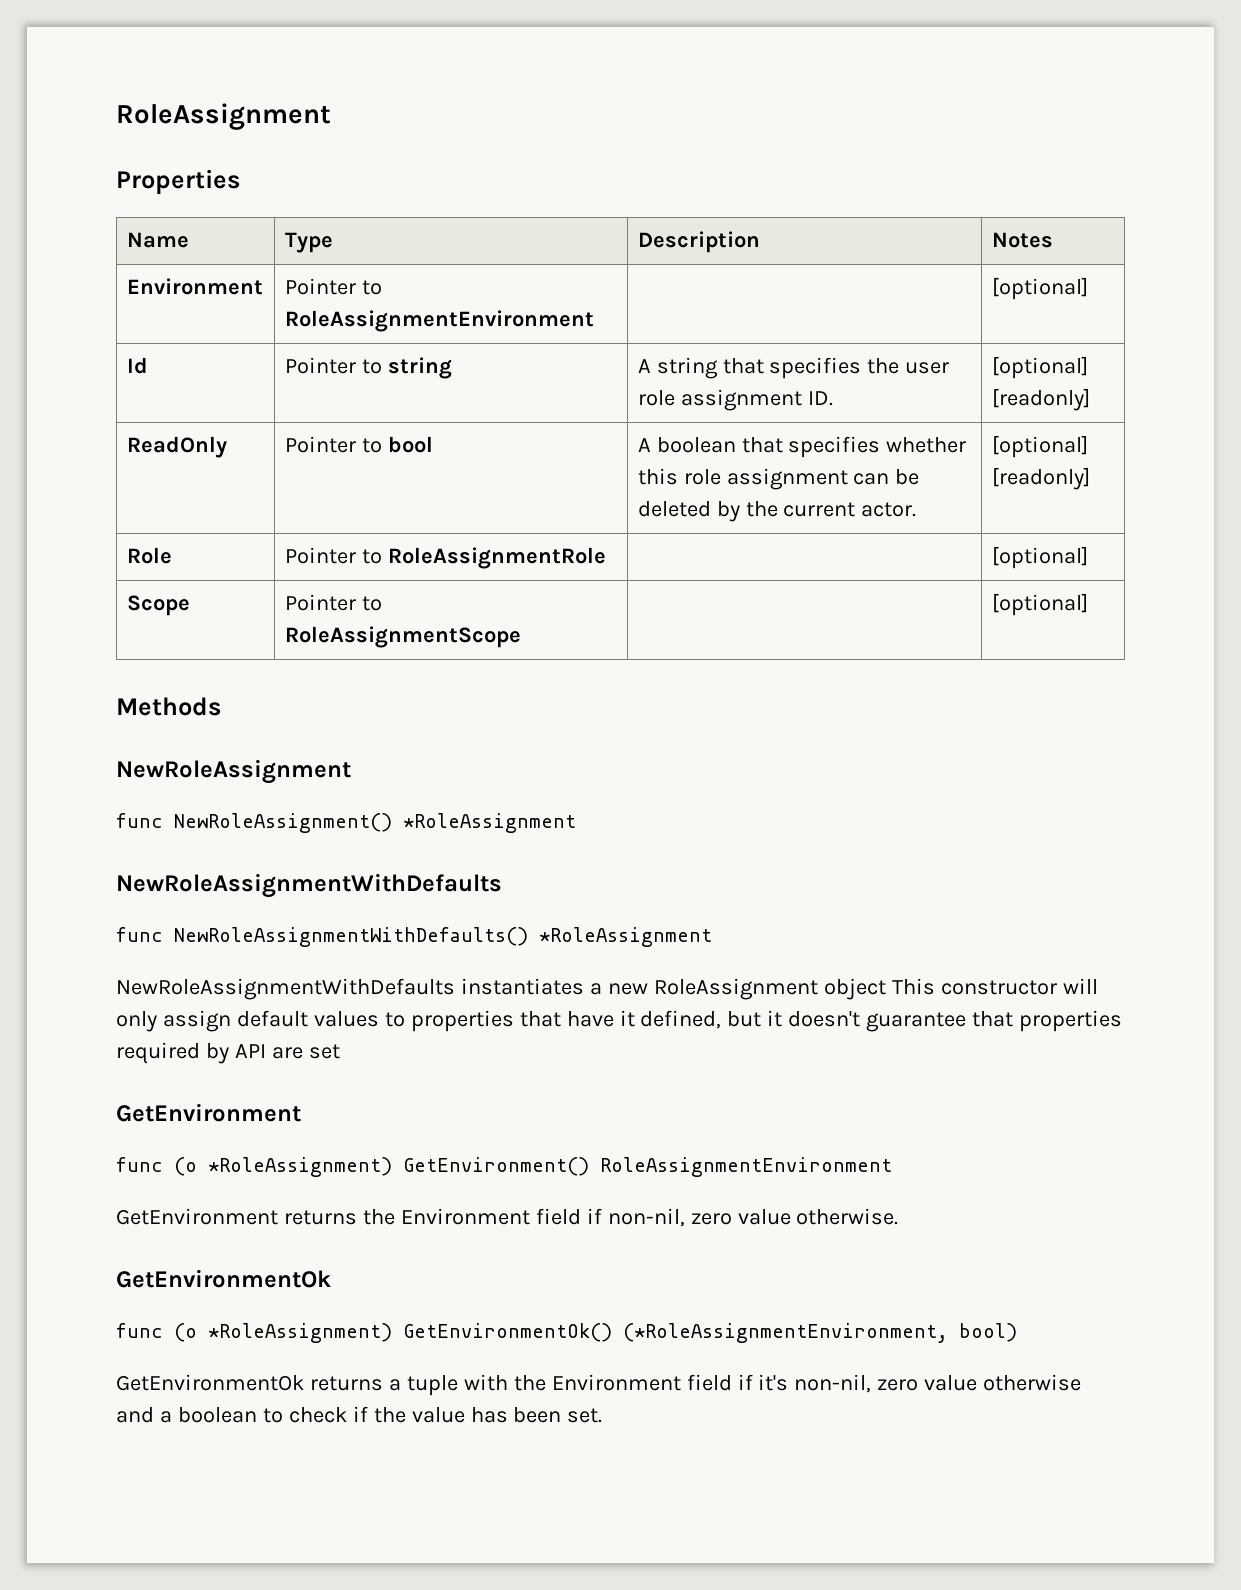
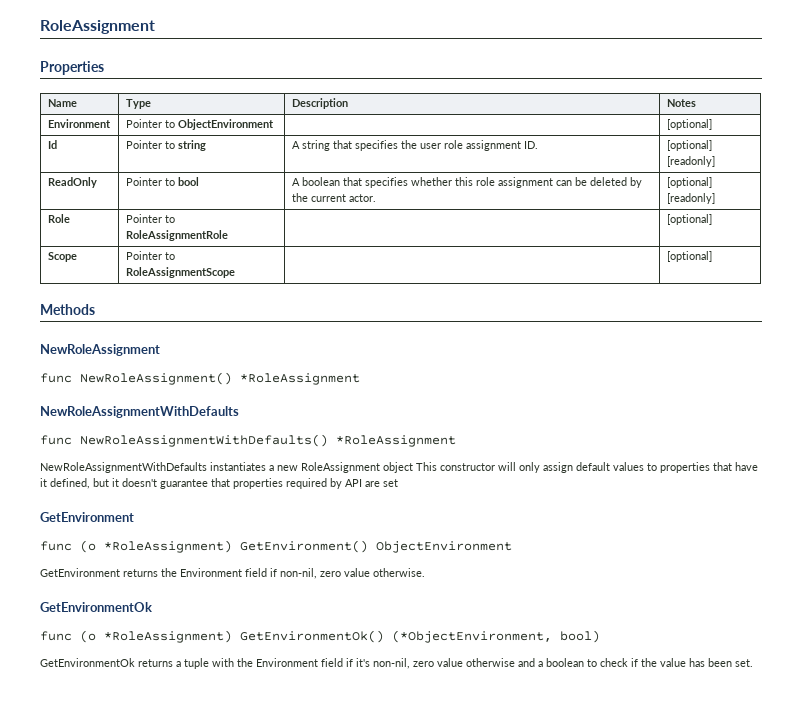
- Environment | Pointer to RoleAssignmentEnvironment | | [optional]
+ Environment | Pointer to ObjectEnvironment | | [optional]
- func (o *RoleAssignment) GetEnvironment() RoleAssignmentEnvironment
+ func (o *RoleAssignment) GetEnvironment() ObjectEnvironment
- func (o *RoleAssignment) GetEnvironmentOk() (*RoleAssignmentEnvironment, bool)
+ func (o *RoleAssignment) GetEnvironmentOk() (*ObjectEnvironment, bool)

